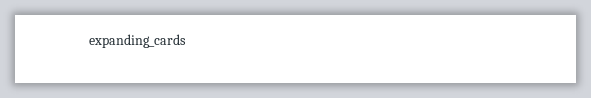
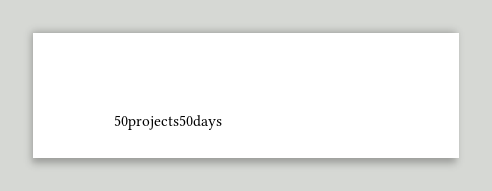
- expanding_cards
+ 50projects50days

